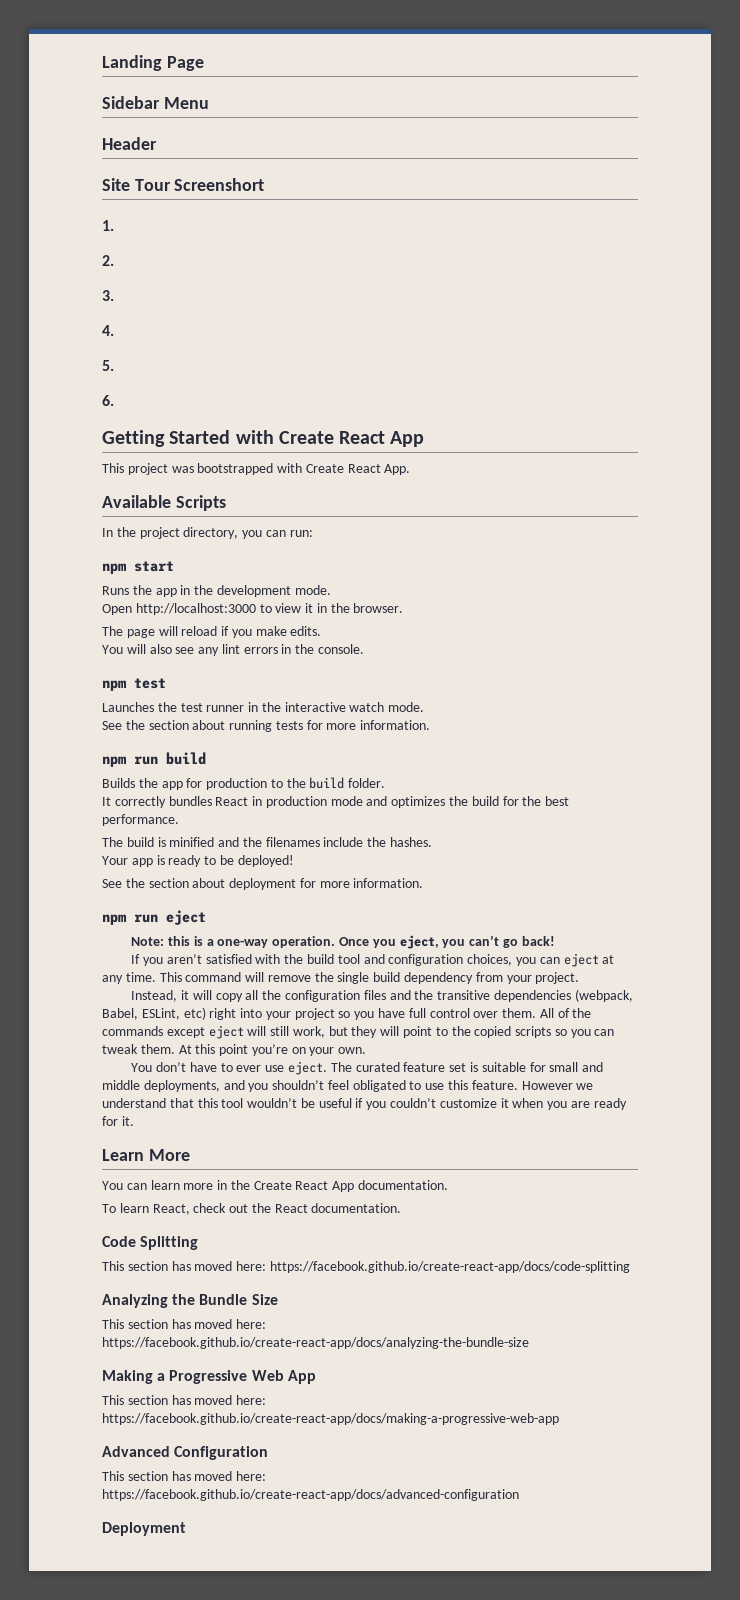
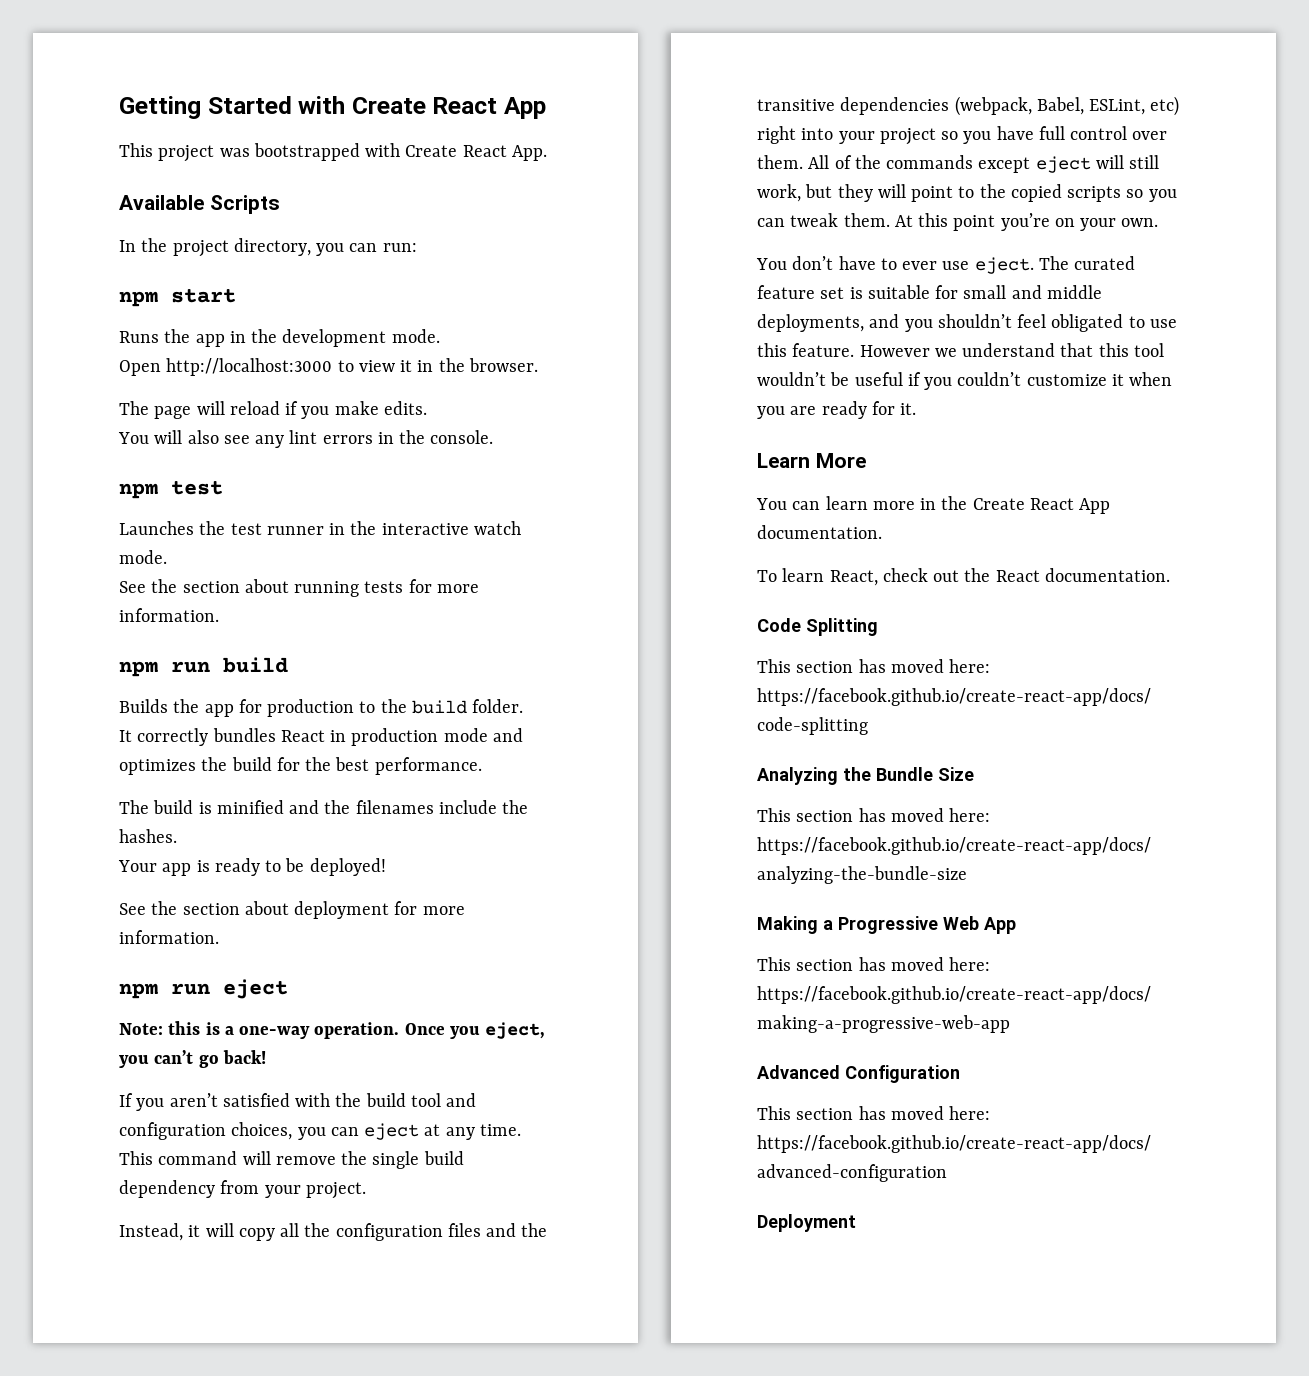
- Landing Page
- Sidebar Menu
- Header
- Site Tour Screenshort
- 1.
- 2.
- 3.
- 4.
- 5.
- 6.

